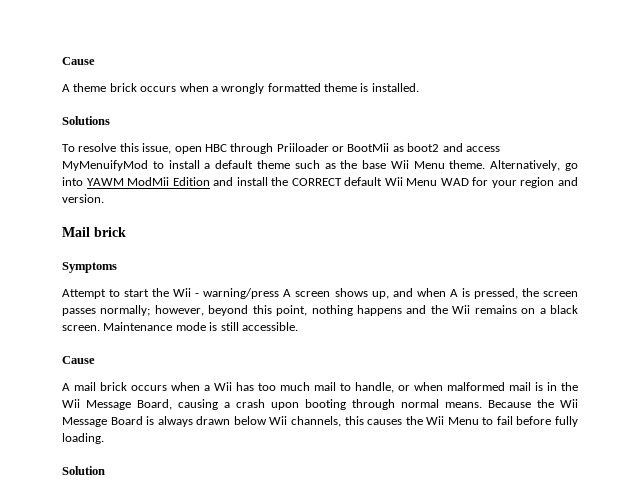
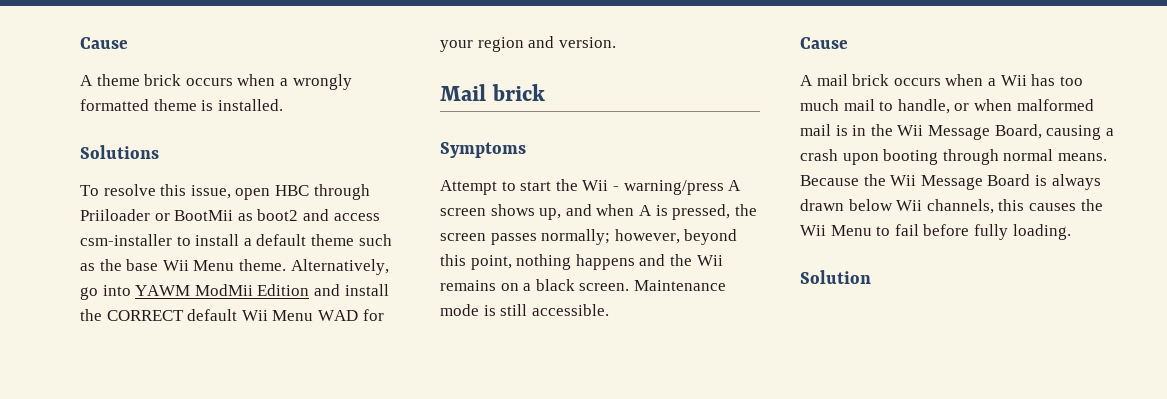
- To resolve this issue, open HBC through Priiloader or BootMii as boot2 and access MyMenuifyMod to install a default theme such as the base Wii Menu theme.
+ To resolve this issue, open HBC through Priiloader or BootMii as boot2 and access csm-installer to install a default theme such as the base Wii Menu theme.

